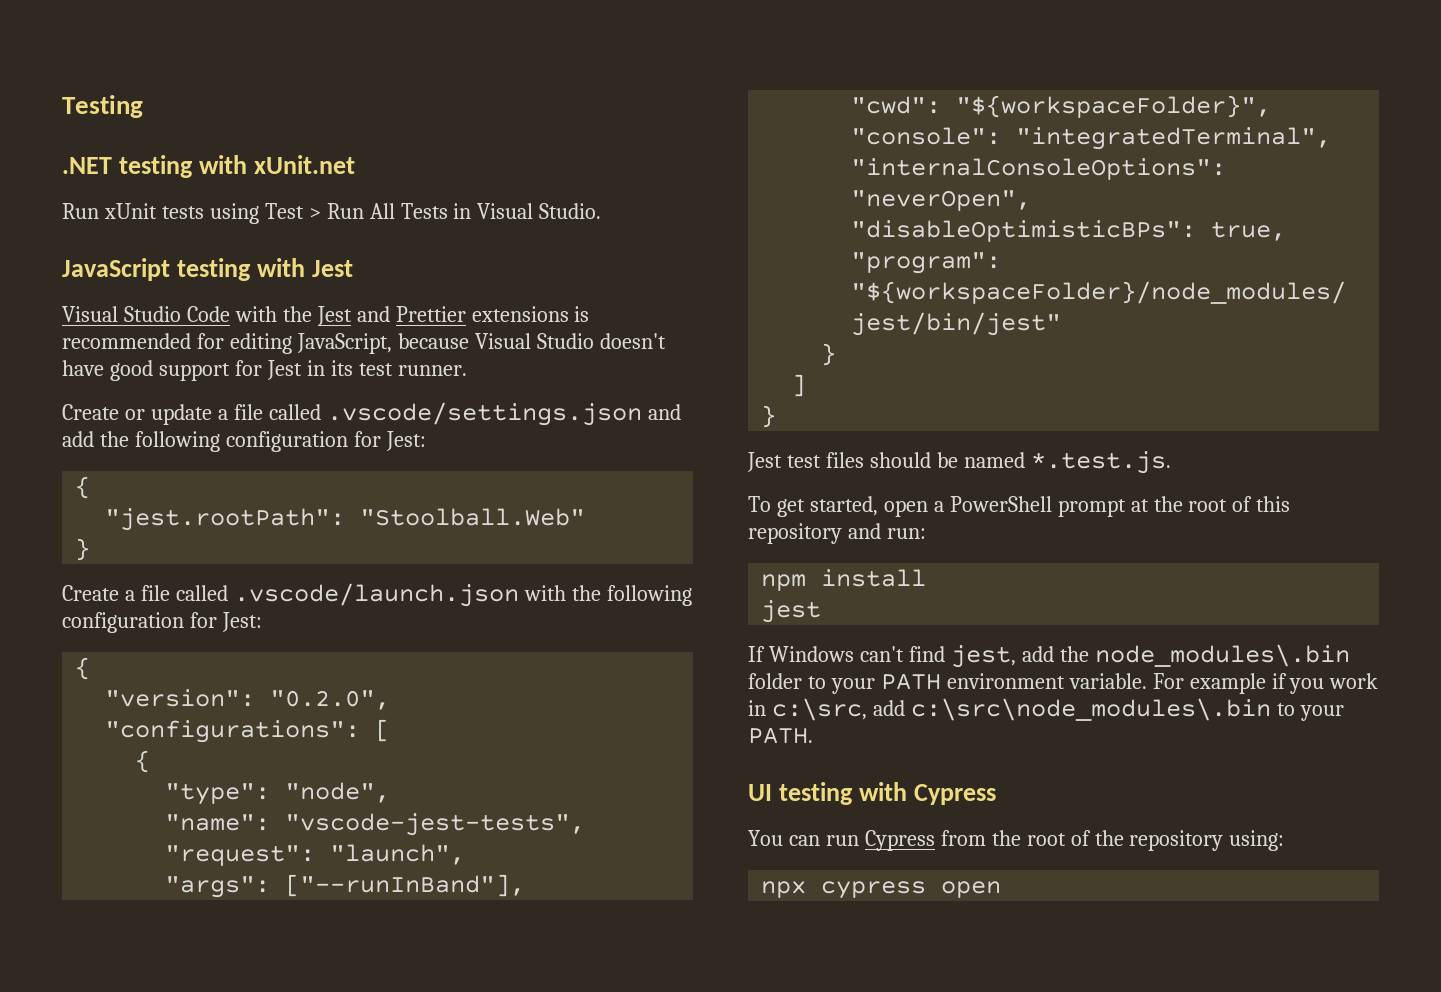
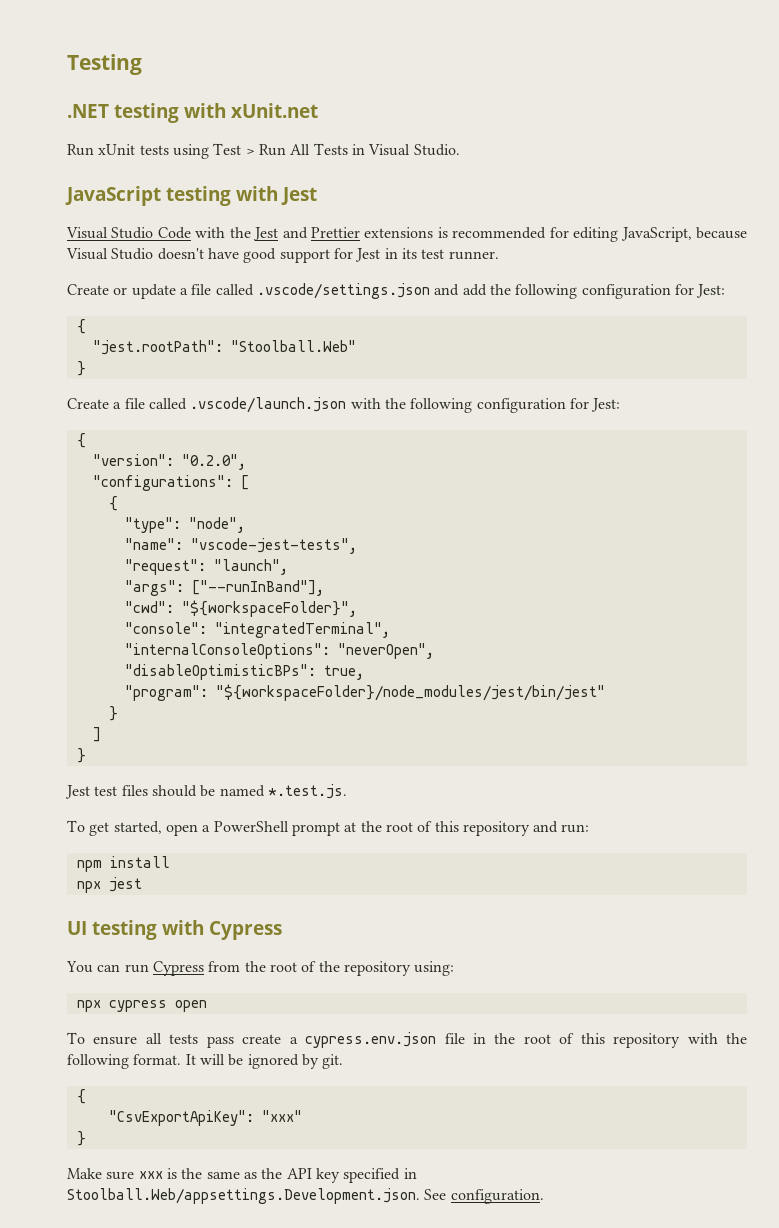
- jest
+ npx jest
- If Windows can't find jest, add the node_modules\.bin folder to your PATH environment variable. For example if you work in c:\src, add c:\src\node_modules\.bin to your PATH.
+ To ensure all tests pass create a cypress.env.json file in the root of this repository with the following format. It will be ignored by git.
+ {
+ "CsvExportApiKey": "xxx"
+ }
+ Make sure xxx is the same as the API key specified in Stoolball.Web/appsettings.Development.json. See configuration.

